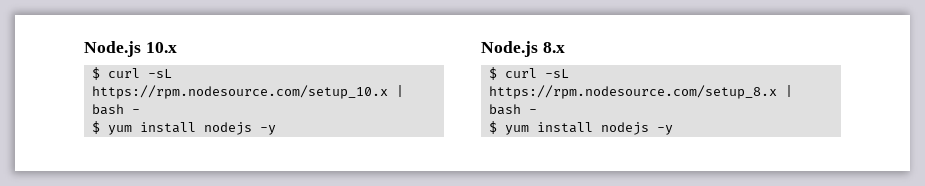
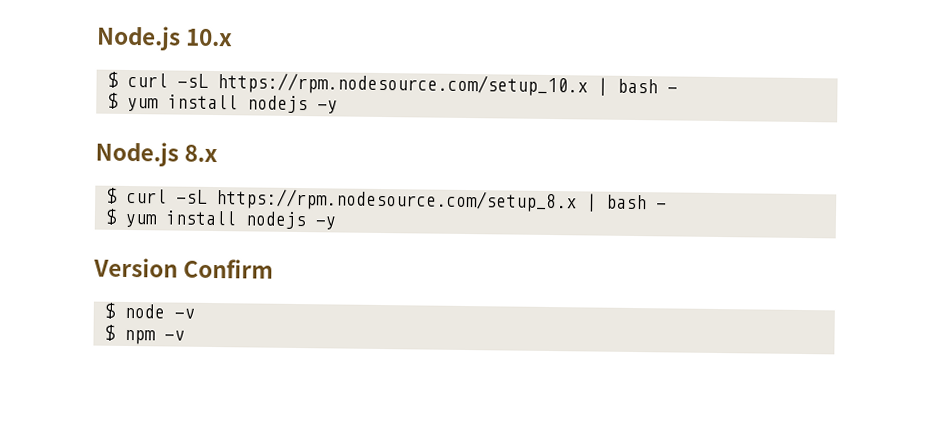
+ Version Confirm
+ $ node -v
+ $ npm -v

